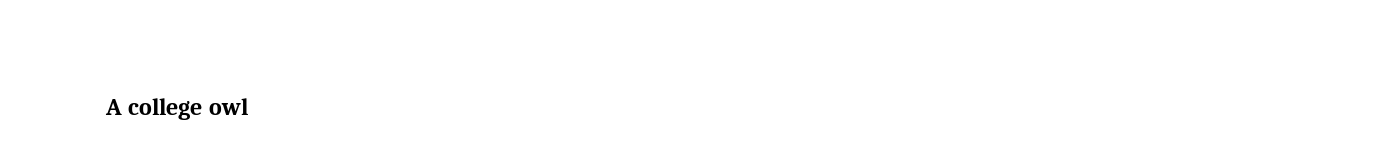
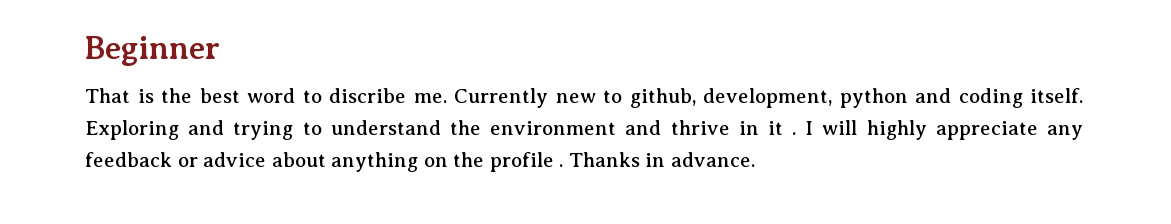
- A college owl
+ Beginner
+ That is the best word to discribe me. Currently new to github, development, python and coding itself. Exploring and trying to understand the environment and thrive in it . I will highly appreciate any feedback or advice about anything on the profile . Thanks in advance.

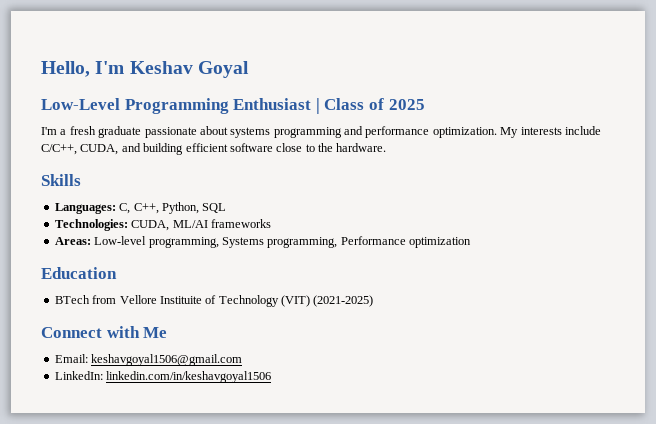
- Beginner
- That is the best word to discribe me. Currently new to github, development, python and coding itself. Exploring and trying to understand the environment and thrive in it . I will highly appreciate any feedback or advice about anything on the profile . Thanks in advance.
+ Hello, I'm Keshav Goyal
+ Low-Level Programming Enthusiast | Class of 2025
+ I'm a fresh graduate passionate about systems programming and performance optimization. My interests include C/C++, CUDA, and building efficient software close to the hardware.
+ Skills
+ Languages: C, C++, Python, SQL
+ Technologies: CUDA, ML/AI frameworks
+ Areas: Low-level programming, Systems programming, Performance optimization
+ Education
+ BTech from Vellore Instituite of Technology (VIT) (2021-2025)
+ Connect with Me
+ Email: keshavgoyal1506@gmail.com
+ LinkedIn: linkedin.com/in/keshavgoyal1506

